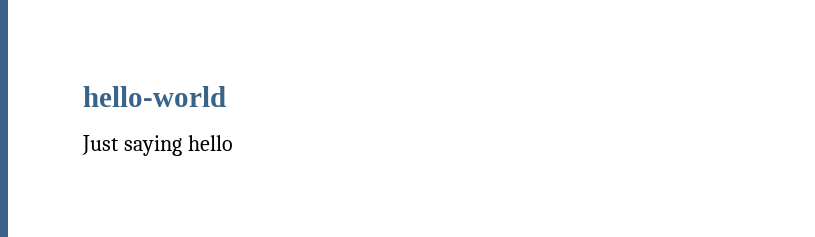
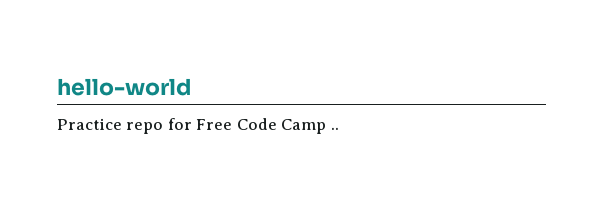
- Just saying hello
+ Practice repo for Free Code Camp ..

